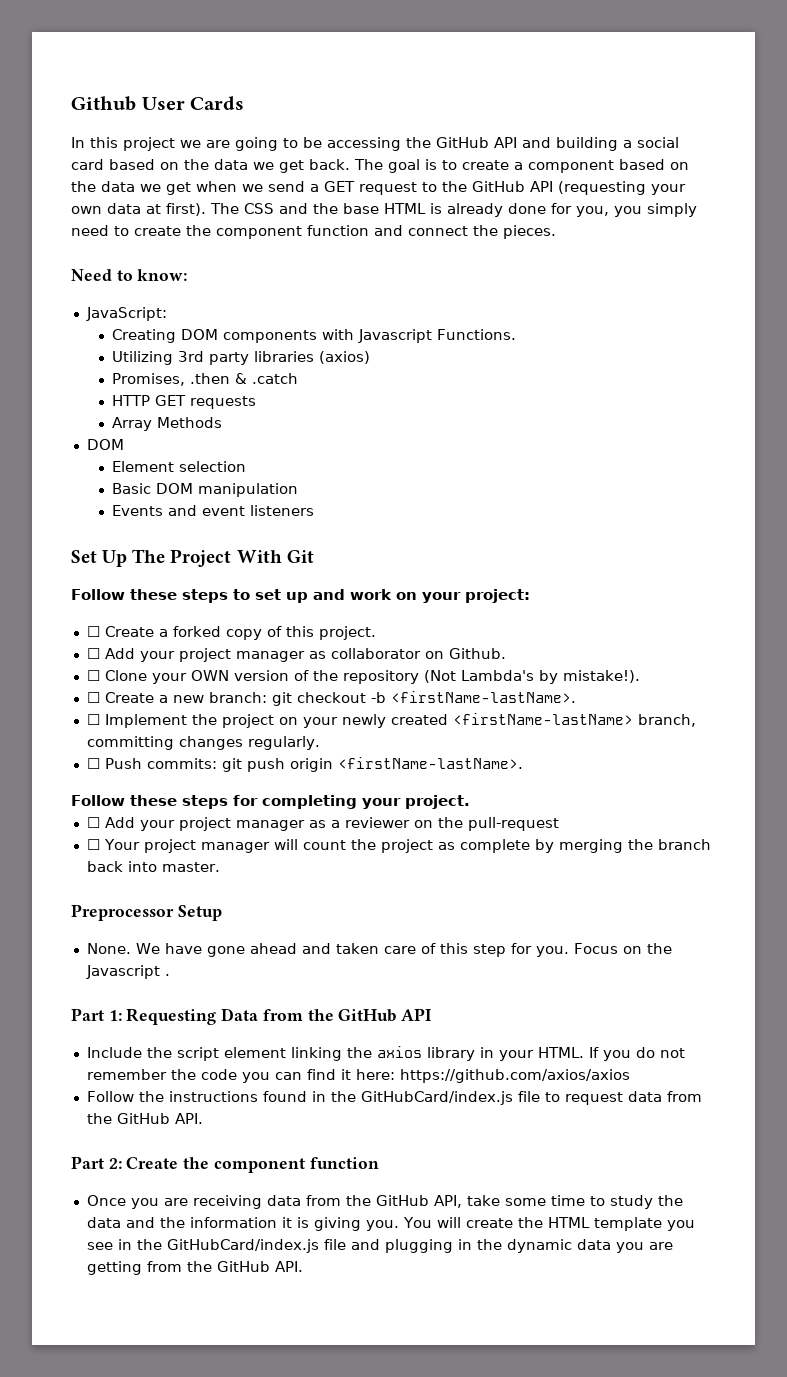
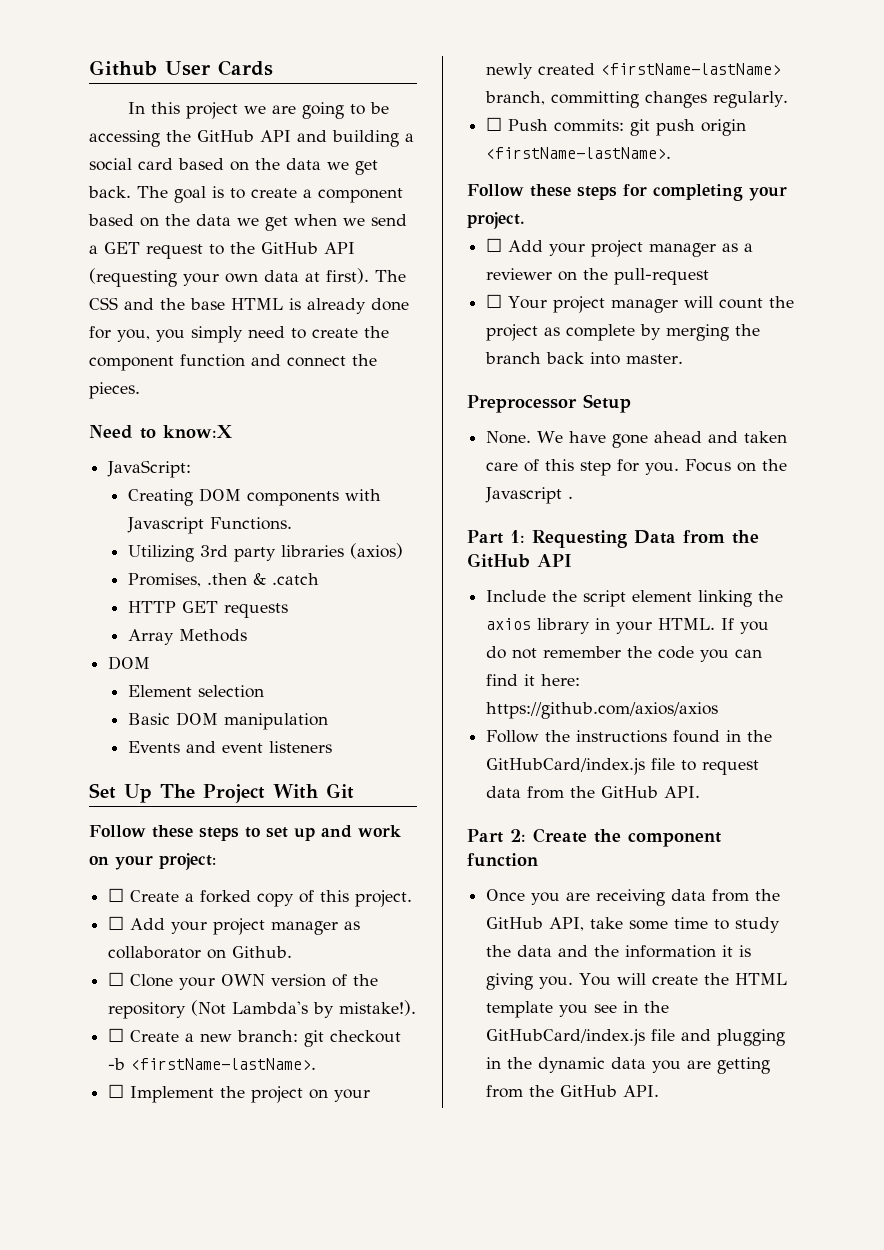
- Need to know:
+ Need to know:X

